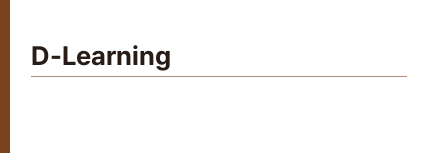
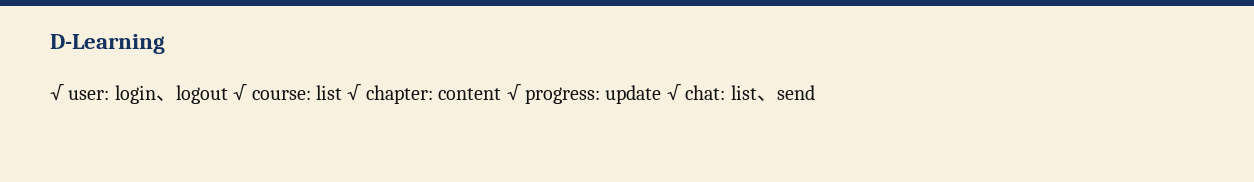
+ √ user: login、logout √ course: list √ chapter: content √ progress: update √ chat: list、send

